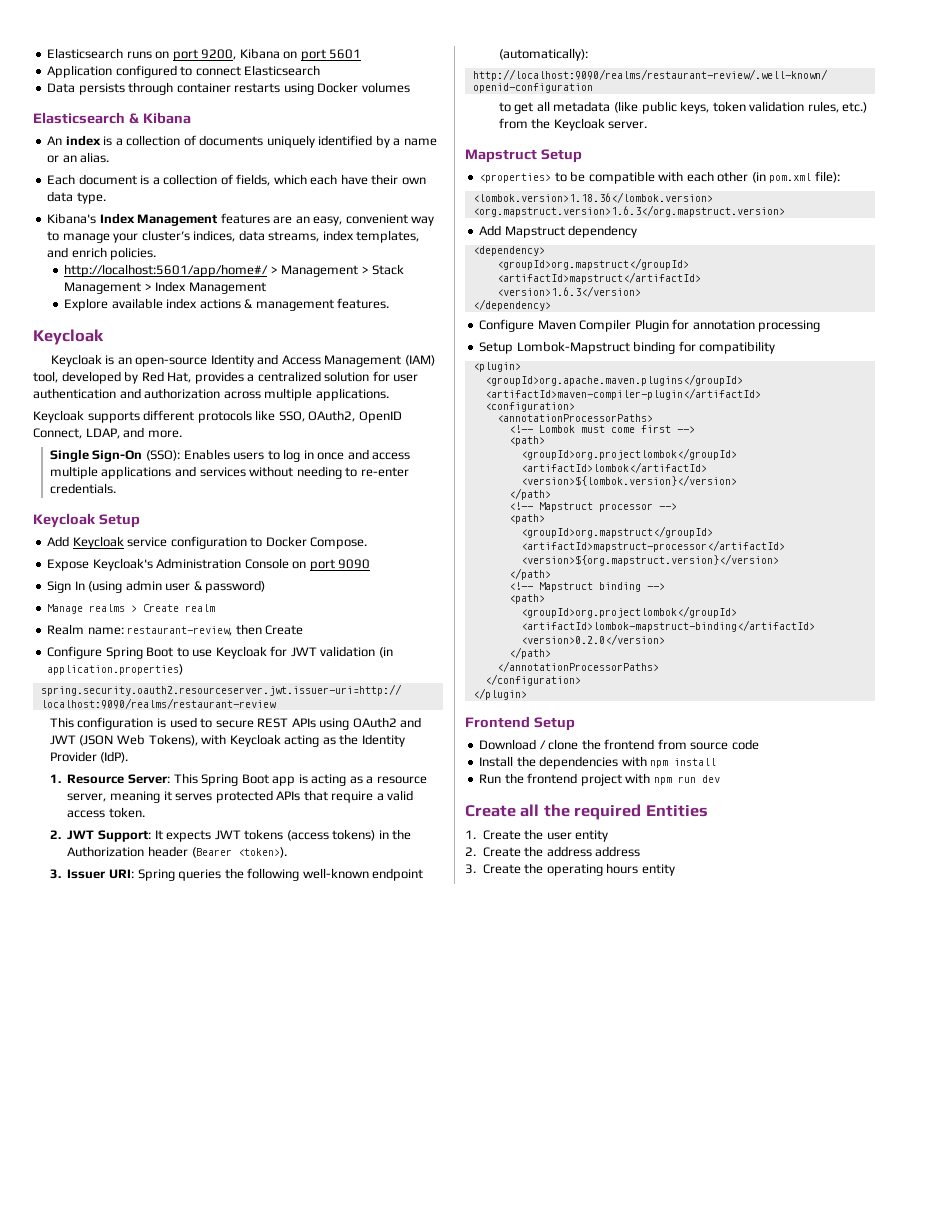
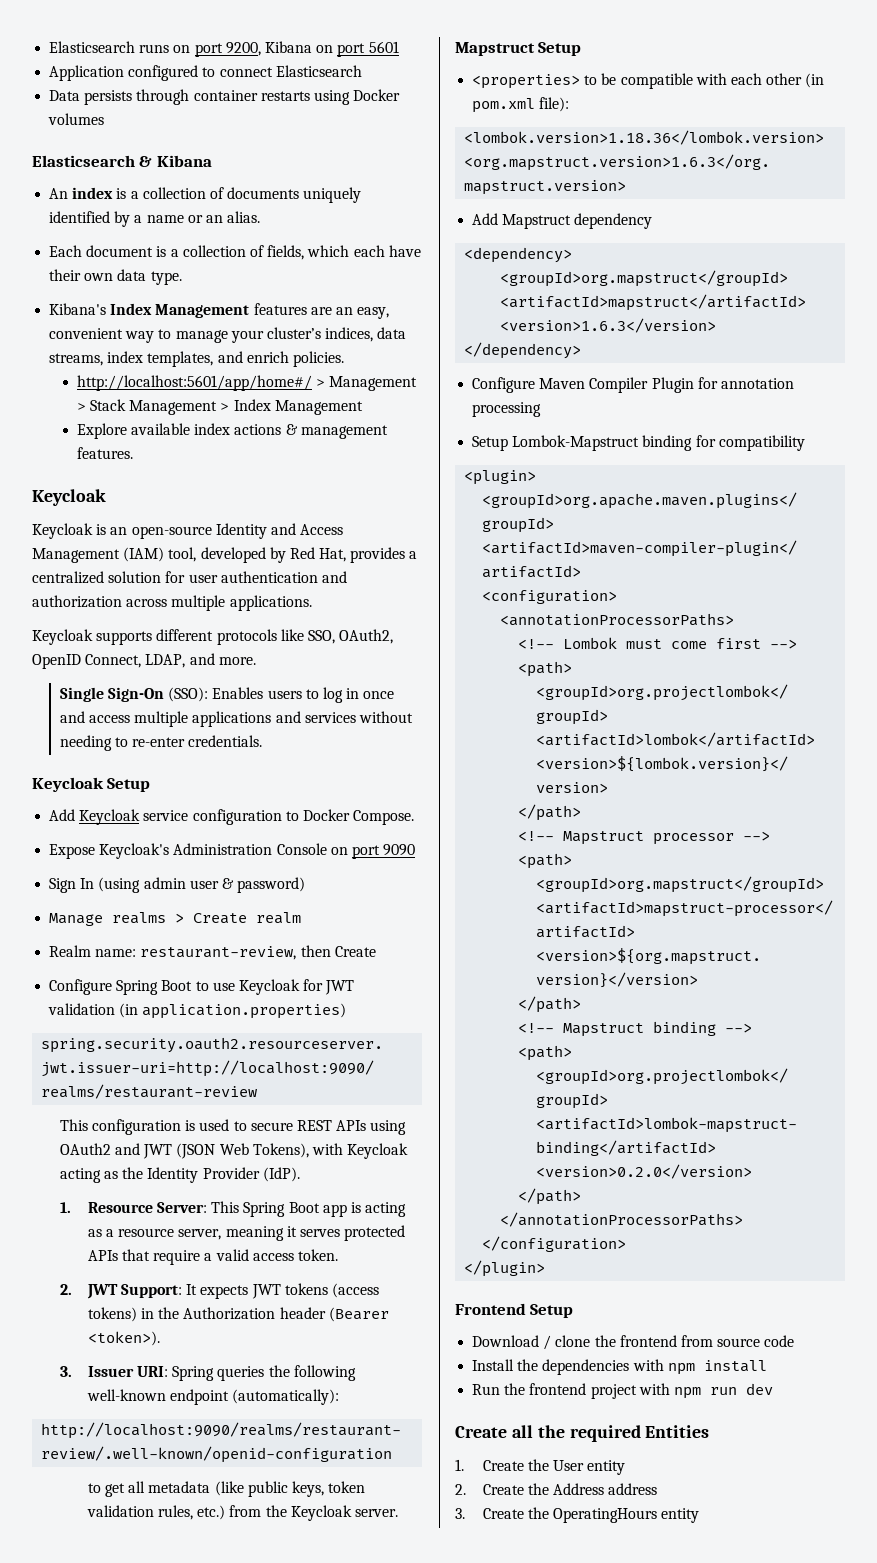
- 1. Create the user entity
+ 1. Create the User entity
- 2. Create the address address
+ 2. Create the Address address
- 3. Create the operating hours entity
+ 3. Create the OperatingHours entity

